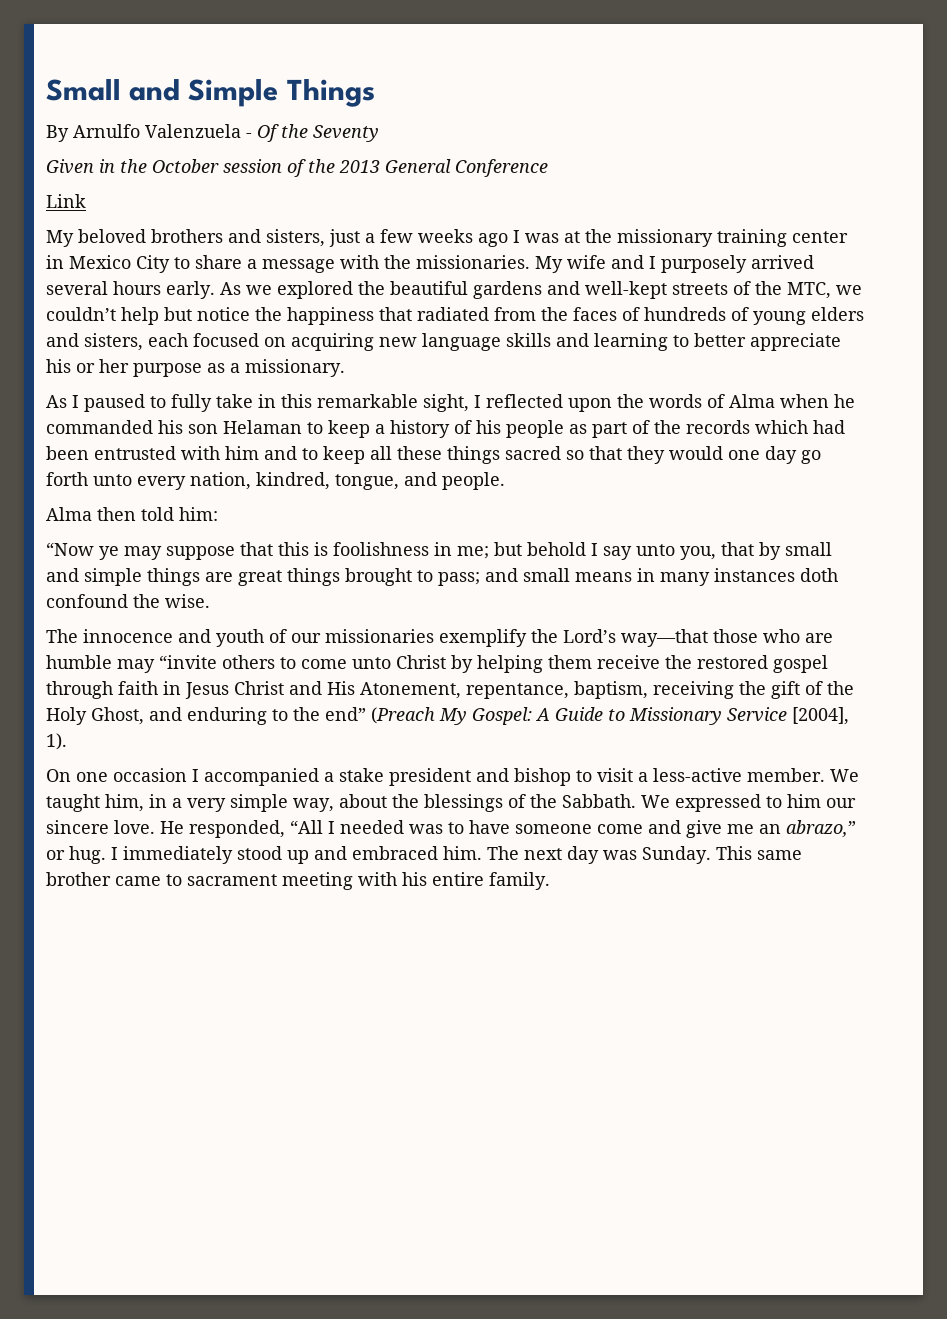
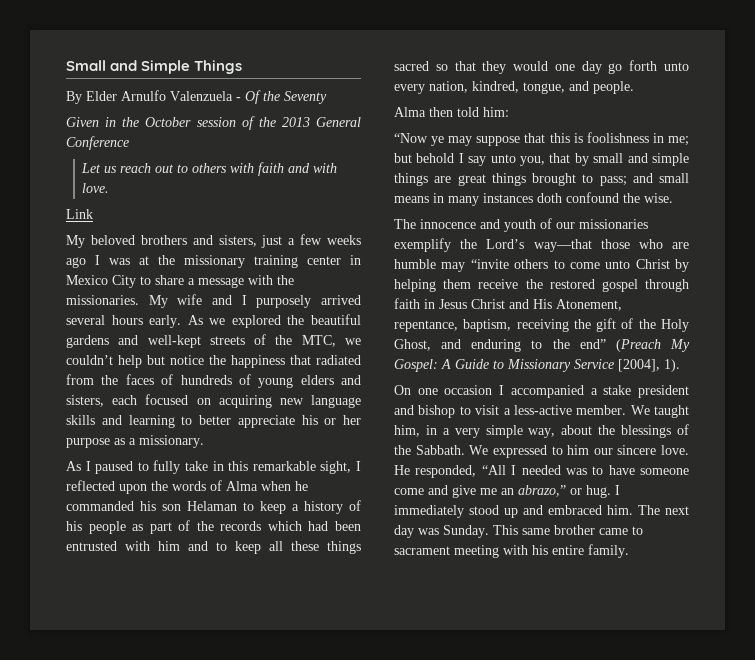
- By Arnulfo Valenzuela - Of the Seventy
+ By Elder Arnulfo Valenzuela - Of the Seventy
+ Let us reach out to others with faith and with love.

